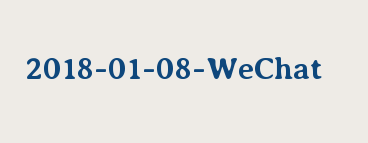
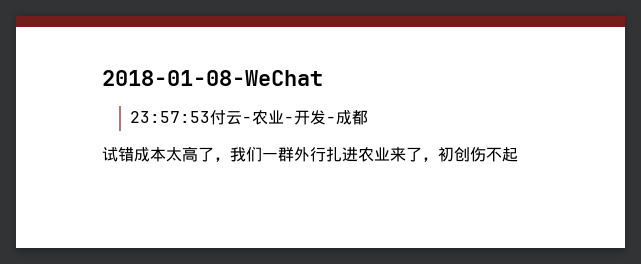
+ 23:57:53付云-农业-开发-成都
+ 试错成本太高了，我们一群外行扎进农业来了，初创伤不起

